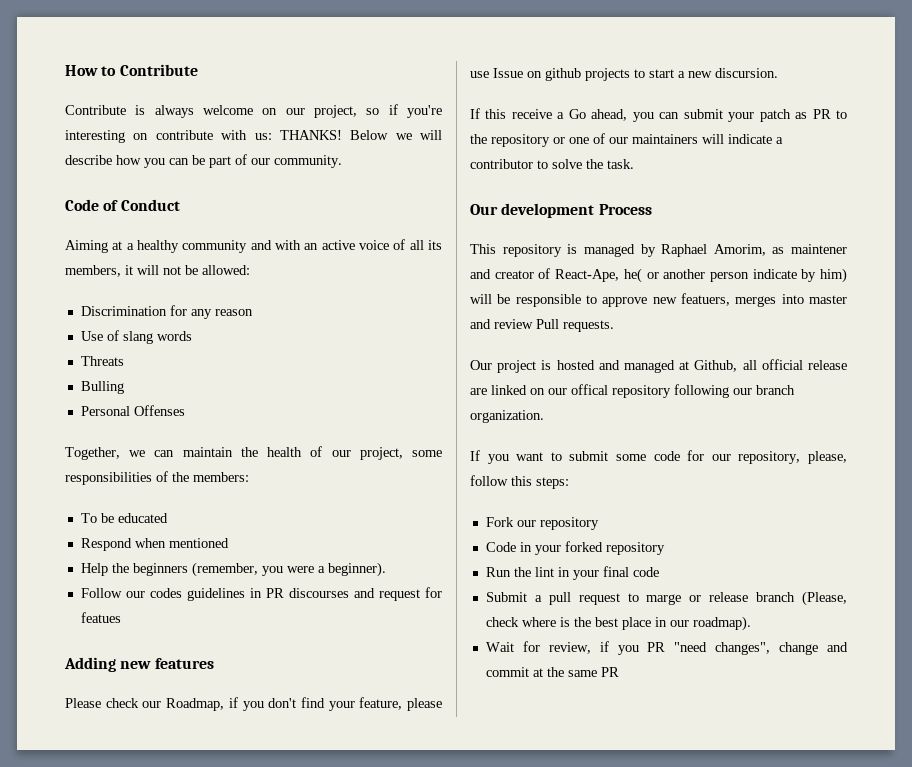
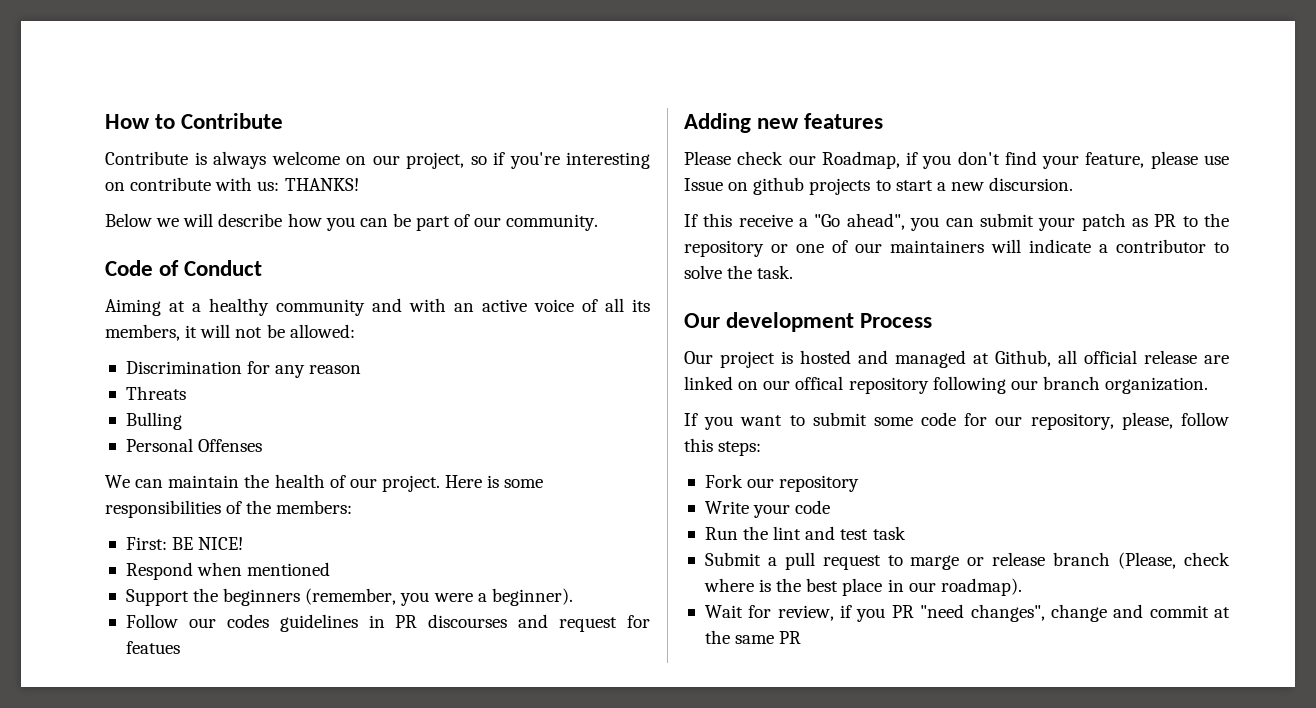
- Contribute is always welcome on our project, so if you're interesting on contribute with us: THANKS! Below we will describe how you can be part of our community.
+ Contribute is always welcome on our project, so if you're interesting on contribute with us: THANKS!
+ Below we will describe how you can be part of our community.
- Use of slang words
- Together, we can maintain the health of our project, some responsibilities of the members:
+ We can maintain the health of our project. Here is some responsibilities of the members:
- To be educated
+ First: BE NICE!
- Help the beginners (remember, you were a beginner).
+ Support the beginners (remember, you were a beginner).
- If this receive a Go ahead, you can submit your patch as PR to the repository or one of our maintainers will indicate a contributor to solve the task.
+ If this receive a "Go ahead", you can submit your patch as PR to the repository or one of our maintainers will indicate a contributor to solve the task.
- This repository is managed by Raphael Amorim, as maintener and creator of React-Ape, he( or another person indicate by him) will be responsible to approve new featuers, merges into master and review Pull requests.
- Code in your forked repository
+ Write your code
- Run the lint in your final code
+ Run the lint and test task

